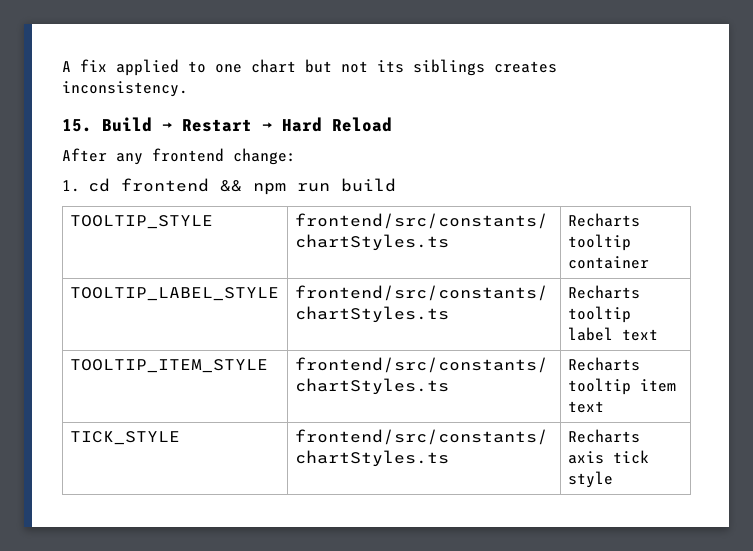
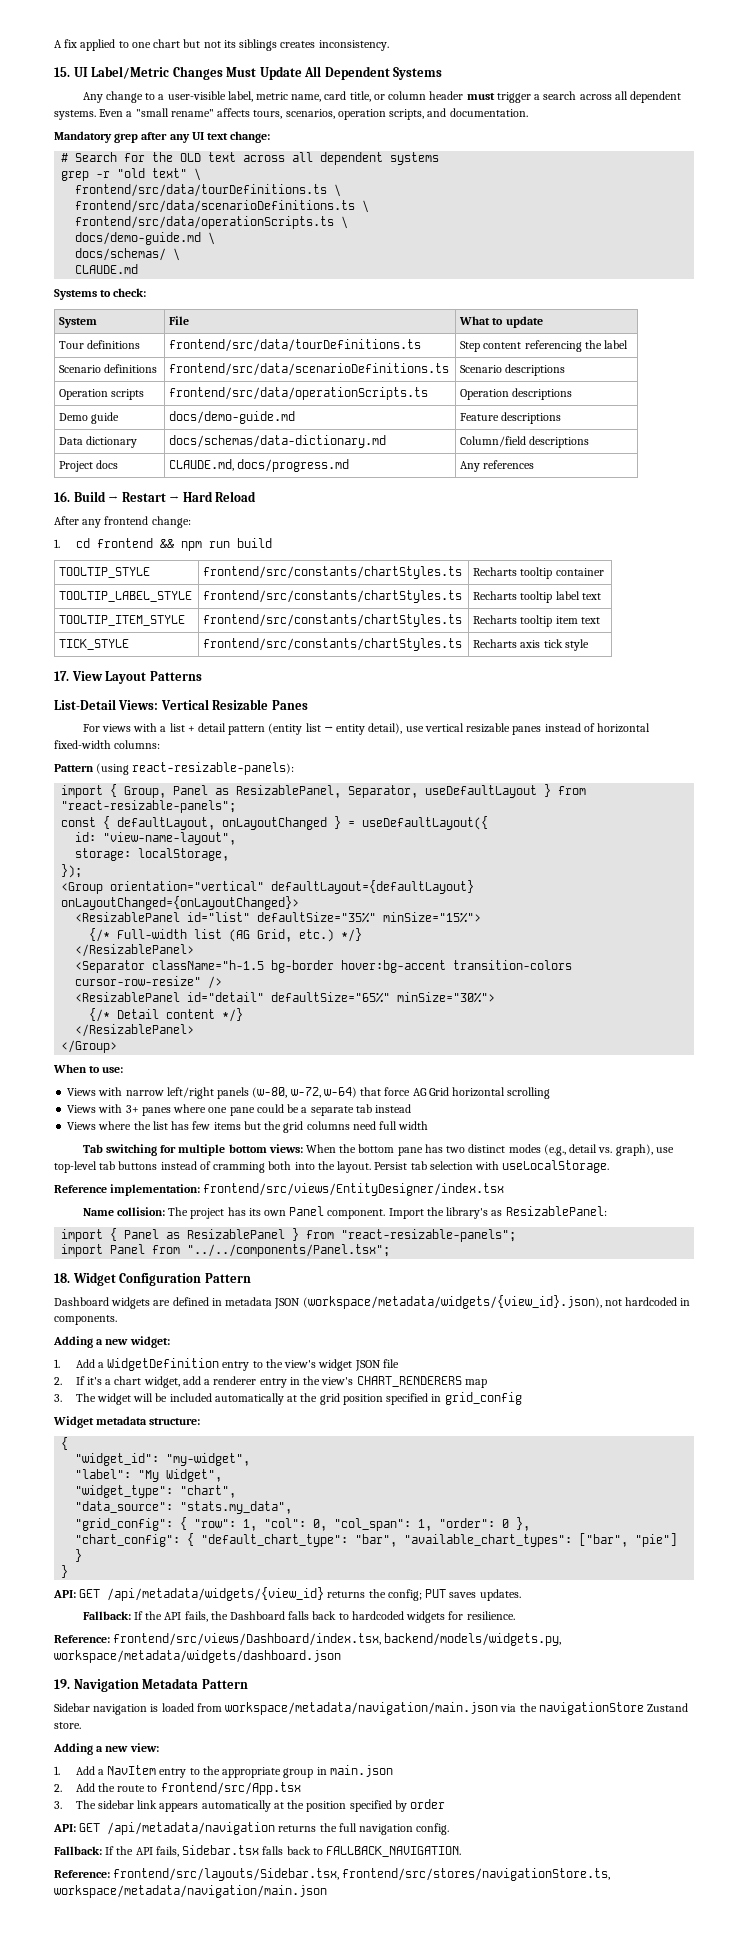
- 15. Build → Restart → Hard Reload
+ 15. UI Label/Metric Changes Must Update All Dependent Systems
+ Any change to a user-visible label, metric name, card title, or column header must trigger a search across all dependent systems. Even a "small rename" affects tours, scenarios, operation scripts, and documentation.
+ Mandatory grep after any UI text change:
+ # Search for the OLD text across all dependent systems
+ grep -r "old text" \
+ frontend/src/data/tourDefinitions.ts \
+ frontend/src/data/scenarioDefinitions.ts \
+ frontend/src/data/operationScripts.ts \
+ docs/demo-guide.md \
+ docs/schemas/ \
+ CLAUDE.md
+ Systems to check:
+ System | File | What to update
+ Tour definitions | frontend/src/data/tourDefinitions.ts | Step content referencing the label
+ Scenario definitions | frontend/src/data/scenarioDefinitions.ts | Scenario descriptions
+ Operation scripts | frontend/src/data/operationScripts.ts | Operation descriptions
+ Demo guide | docs/demo-guide.md | Feature descriptions
+ Data dictionary | docs/schemas/data-dictionary.md | Column/field descriptions
+ Project docs | CLAUDE.md, docs/progress.md | Any references
+ 16. Build → Restart → Hard Reload
+ 17. View Layout Patterns
+ List-Detail Views: Vertical Resizable Panes
+ For views with a list + detail pattern (entity list → entity detail), use vertical resizable panes instead of horizontal fixed-width columns:
+ Pattern (using react-resizable-panels):
+ import { Group, Panel as ResizablePanel, Separator, useDefaultLayout } from "react-resizable-panels";
+ const { defaultLayout, onLayoutChanged } = useDefaultLayout({
+ id: "view-name-layout",
+ storage: localStorage,
+ });
+ <Group orientation="vertical" defaultLayout={defaultLayout} onLayoutChanged={onLayoutChanged}>
+ <ResizablePanel id="list" defaultSize="35%" minSize="15%">
+ {/* Full-width list (AG Grid, etc.) */}
+ </ResizablePanel>
+ <Separator className="h-1.5 bg-border hover:bg-accent transition-colors cursor-row-resize" />
+ <ResizablePanel id="detail" defaultSize="65%" minSize="30%">
+ {/* Detail content */}
+ </ResizablePanel>
+ </Group>
+ When to use:
+ Views with narrow left/right panels (w-80, w-72, w-64) that force AG Grid horizontal scrolling
+ Views with 3+ panes where one pane could be a separate tab instead
+ Views where the list has few items but the grid columns need full width
+ Tab switching for multiple bottom views: When the bottom pane has two distinct modes (e.g., detail vs. graph), use top-level tab buttons instead of cramming both into the layout. Persist tab selection with useLocalStorage.
+ Reference implementation: frontend/src/views/EntityDesigner/index.tsx
+ Name collision: The project has its own Panel component. Import the library's as ResizablePanel:
+ import { Panel as ResizablePanel } from "react-resizable-panels";
+ import Panel from "../../components/Panel.tsx";
+ 18. Widget Configuration Pattern
+ Dashboard widgets are defined in metadata JSON (workspace/metadata/widgets/{view_id}.json), not hardcoded in components.
+ Adding a new widget:
+ 1. Add a WidgetDefinition entry to the view's widget JSON file
+ 2. If it's a chart widget, add a renderer entry in the view's CHART_RENDERERS map
+ 3. The widget will be included automatically at the grid position specified in grid_config
+ Widget metadata structure:
+ {
+ "widget_id": "my-widget",
+ "label": "My Widget",
+ "widget_type": "chart",
+ "data_source": "stats.my_data",
+ "grid_config": { "row": 1, "col": 0, "col_span": 1, "order": 0 },
+ "chart_config": { "default_chart_type": "bar", "available_chart_types": ["bar", "pie"] }
+ }
+ API: GET /api/metadata/widgets/{view_id} returns the config; PUT saves updates.
+ Fallback: If the API fails, the Dashboard falls back to hardcoded widgets for resilience.
+ Reference: frontend/src/views/Dashboard/index.tsx, backend/models/widgets.py, workspace/metadata/widgets/dashboard.json
+ 19. Navigation Metadata Pattern
+ Sidebar navigation is loaded from workspace/metadata/navigation/main.json via the navigationStore Zustand store.
+ Adding a new view:
+ 1. Add a NavItem entry to the appropriate group in main.json
+ 2. Add the route to frontend/src/App.tsx
+ 3. The sidebar link appears automatically at the position specified by order
+ API: GET /api/metadata/navigation returns the full navigation config.
+ Fallback: If the API fails, Sidebar.tsx falls back to FALLBACK_NAVIGATION.
+ Reference: frontend/src/layouts/Sidebar.tsx, frontend/src/stores/navigationStore.ts, workspace/metadata/navigation/main.json

